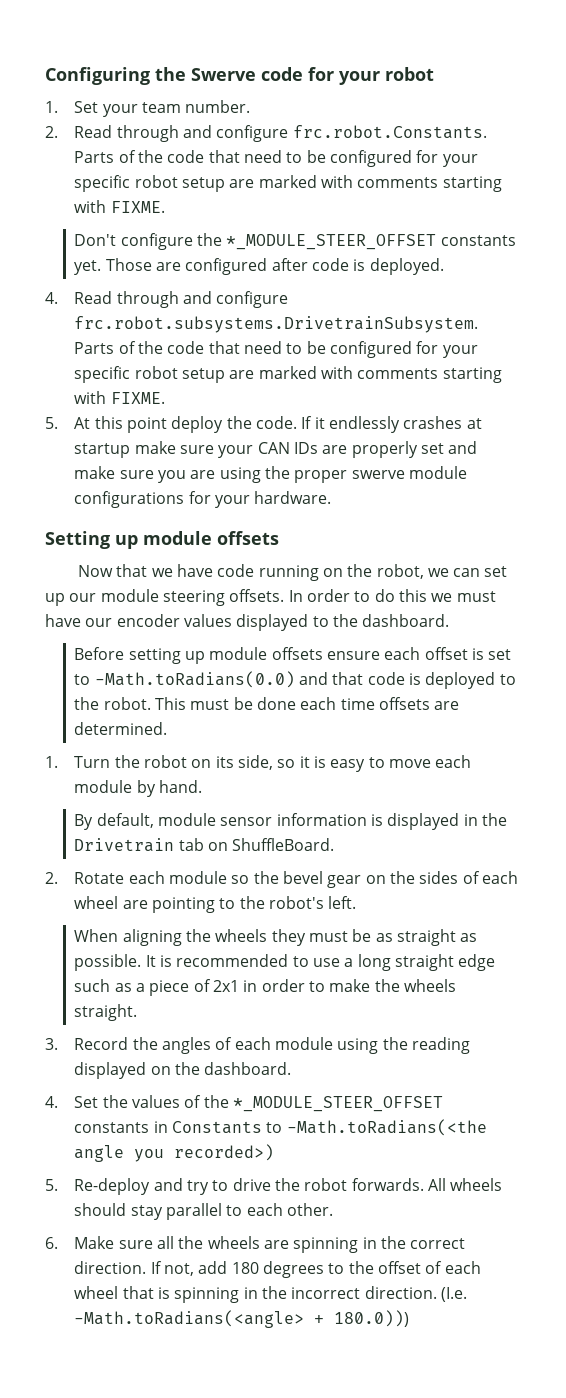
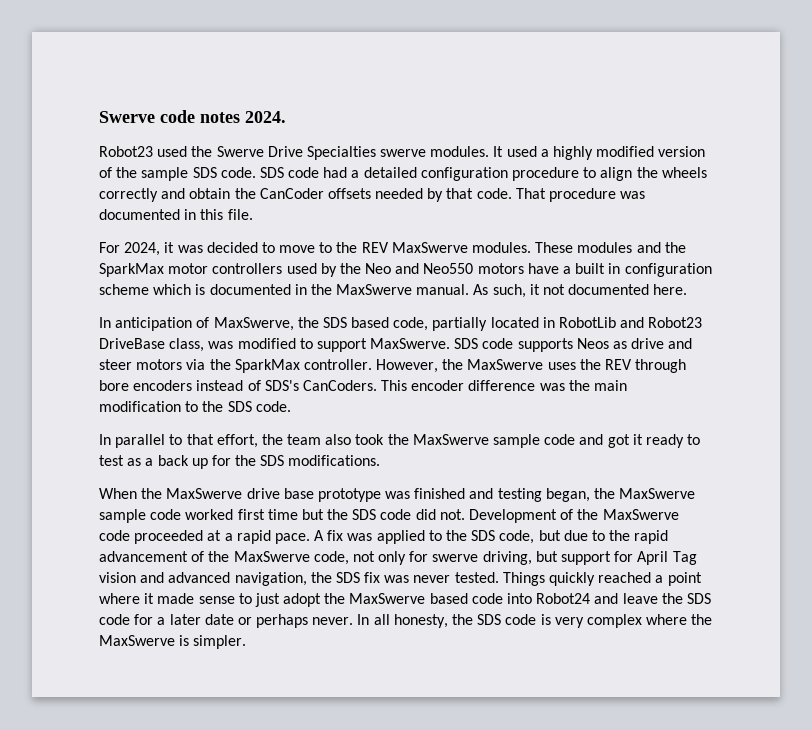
- Configuring the Swerve code for your robot
- 1. Set your team number.
- 2. Read through and configure frc.robot.Constants. Parts of the code that need to be configured for your specific robot setup are marked with comments starting with FIXME.
- Don't configure the *_MODULE_STEER_OFFSET constants yet. Those are configured after code is deployed.
- 4. Read through and configure frc.robot.subsystems.DrivetrainSubsystem. Parts of the code that need to be configured for your specific robot setup are marked with comments starting with FIXME.
- 5. At this point deploy the code. If it endlessly crashes at startup make sure your CAN IDs are properly set and make sure you are using the proper swerve module configurations for your hardware.
- Setting up module offsets
- Now that we have code running on the robot, we can set up our module steering offsets. In order to do this we must have our encoder values displayed to the dashboard.
- Before setting up module offsets ensure each offset is set to -Math.toRadians(0.0) and that code is deployed to the robot. This must be done each time offsets are determined.
- 1. Turn the robot on its side, so it is easy to move each module by hand.
- By default, module sensor information is displayed in the Drivetrain tab on ShuffleBoard.
- 2. Rotate each module so the bevel gear on the sides of each wheel are pointing to the robot's left.
- When aligning the wheels they must be as straight as possible. It is recommended to use a long straight edge such as a piece of 2x1 in order to make the wheels straight.
- 3. Record the angles of each module using the reading displayed on the dashboard.
- 4. Set the values of the *_MODULE_STEER_OFFSET constants in Constants to -Math.toRadians(<the angle you recorded>)
- 5. Re-deploy and try to drive the robot forwards. All wheels should stay parallel to each other.
- 6. Make sure all the wheels are spinning in the correct direction. If not, add 180 degrees to the offset of each wheel that is spinning in the incorrect direction. (I.e. -Math.toRadians(<angle> + 180.0)))
+ Swerve code notes 2024.
+ Robot23 used the Swerve Drive Specialties swerve modules. It used a highly modified version of the sample SDS code. SDS code had a detailed configuration procedure to align the wheels correctly and obtain the CanCoder offsets needed by that code. That procedure was documented in this file.
+ For 2024, it was decided to move to the REV MaxSwerve modules. These modules and the SparkMax motor controllers used by the Neo and Neo550 motors have a built in configuration scheme which is documented in the MaxSwerve manual. As such, it not documented here.
+ In anticipation of MaxSwerve, the SDS based code, partially located in RobotLib and Robot23 DriveBase class, was modified to support MaxSwerve. SDS code supports Neos as drive and steer motors via the SparkMax controller. However, the MaxSwerve uses the REV through bore encoders instead of SDS's CanCoders. This encoder difference was the main modification to the SDS code.
+ In parallel to that effort, the team also took the MaxSwerve sample code and got it ready to test as a back up for the SDS modifications.
+ When the MaxSwerve drive base prototype was finished and testing began, the MaxSwerve sample code worked first time but the SDS code did not. Development of the MaxSwerve code proceeded at a rapid pace. A fix was applied to the SDS code, but due to the rapid advancement of the MaxSwerve code, not only for swerve driving, but support for April Tag vision and advanced navigation, the SDS fix was never tested. Things quickly reached a point where it made sense to just adopt the MaxSwerve based code into Robot24 and leave the SDS code for a later date or perhaps never. In all honesty, the SDS code is very complex where the MaxSwerve is simpler.

